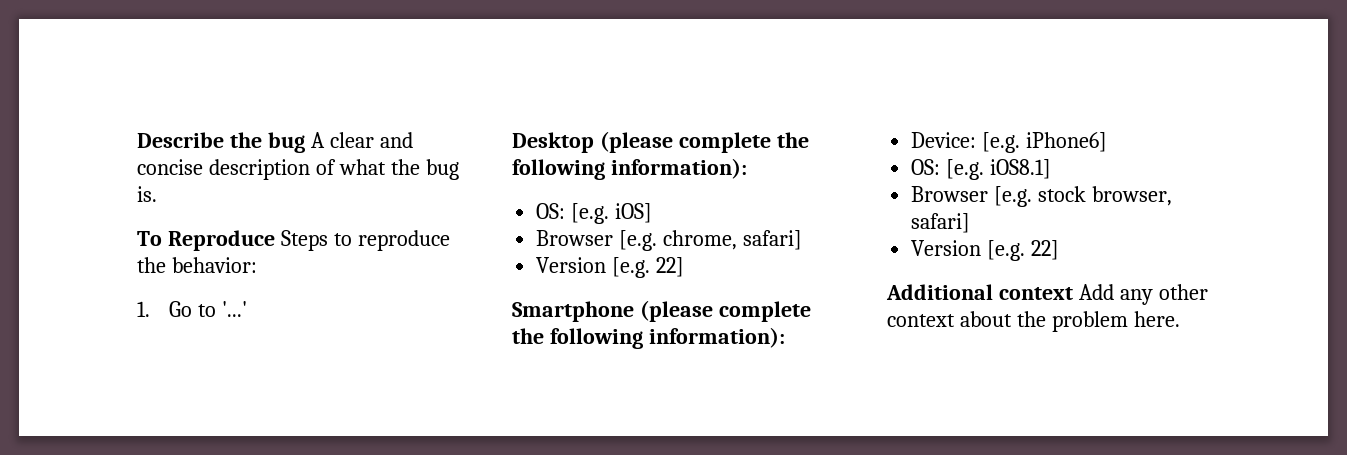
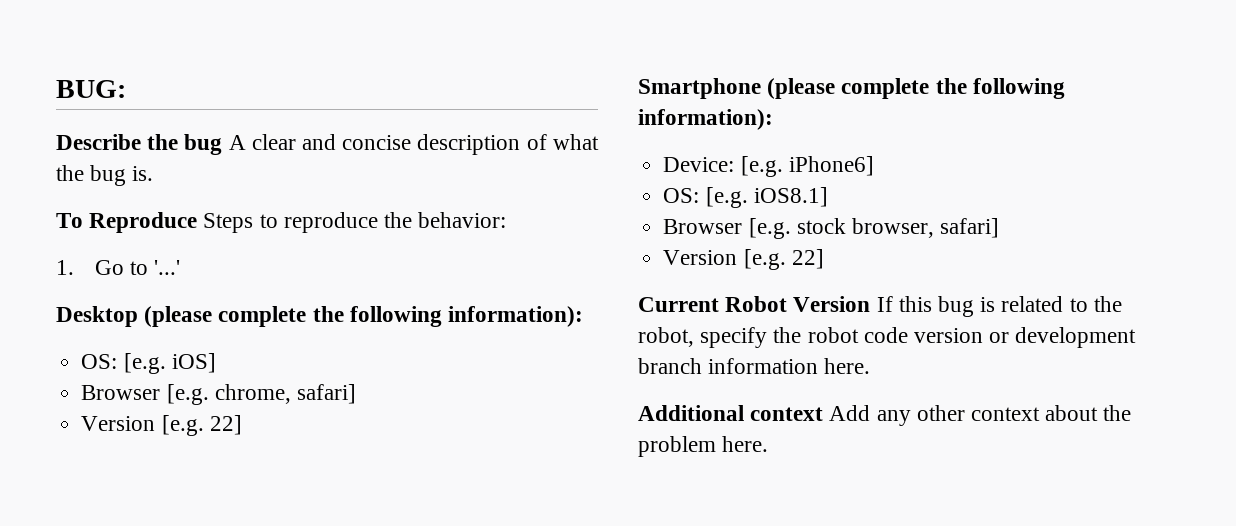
+ BUG:
+ Current Robot Version If this bug is related to the robot, specify the robot code version or development branch information here.

